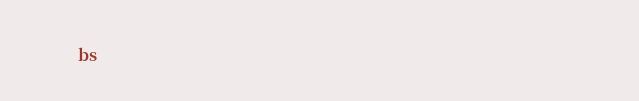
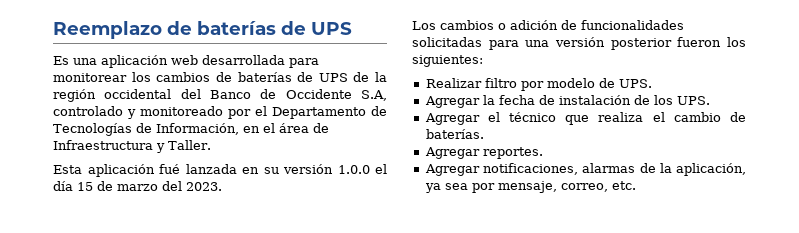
- bs
+ Reemplazo de baterías de UPS
+ Es una aplicación web desarrollada para monitorear los cambios de baterías de UPS de la región occidental del Banco de Occidente S.A, controlado y monitoreado por el Departamento de Tecnologías de Información, en el área de Infraestructura y Taller.
+ Esta aplicación fué lanzada en su versión 1.0.0 el día 15 de marzo del 2023.
+ Los cambios o adición de funcionalidades solicitadas para una versión posterior fueron los siguientes:
+ Realizar filtro por modelo de UPS.
+ Agregar la fecha de instalación de los UPS.
+ Agregar el técnico que realiza el cambio de baterías.
+ Agregar reportes.
+ Agregar notificaciones, alarmas de la aplicación, ya sea por mensaje, correo, etc.

